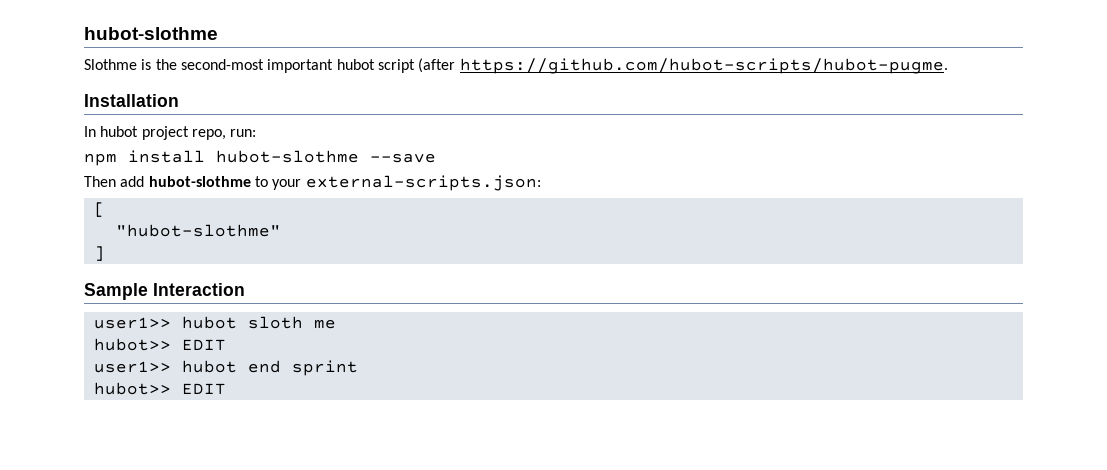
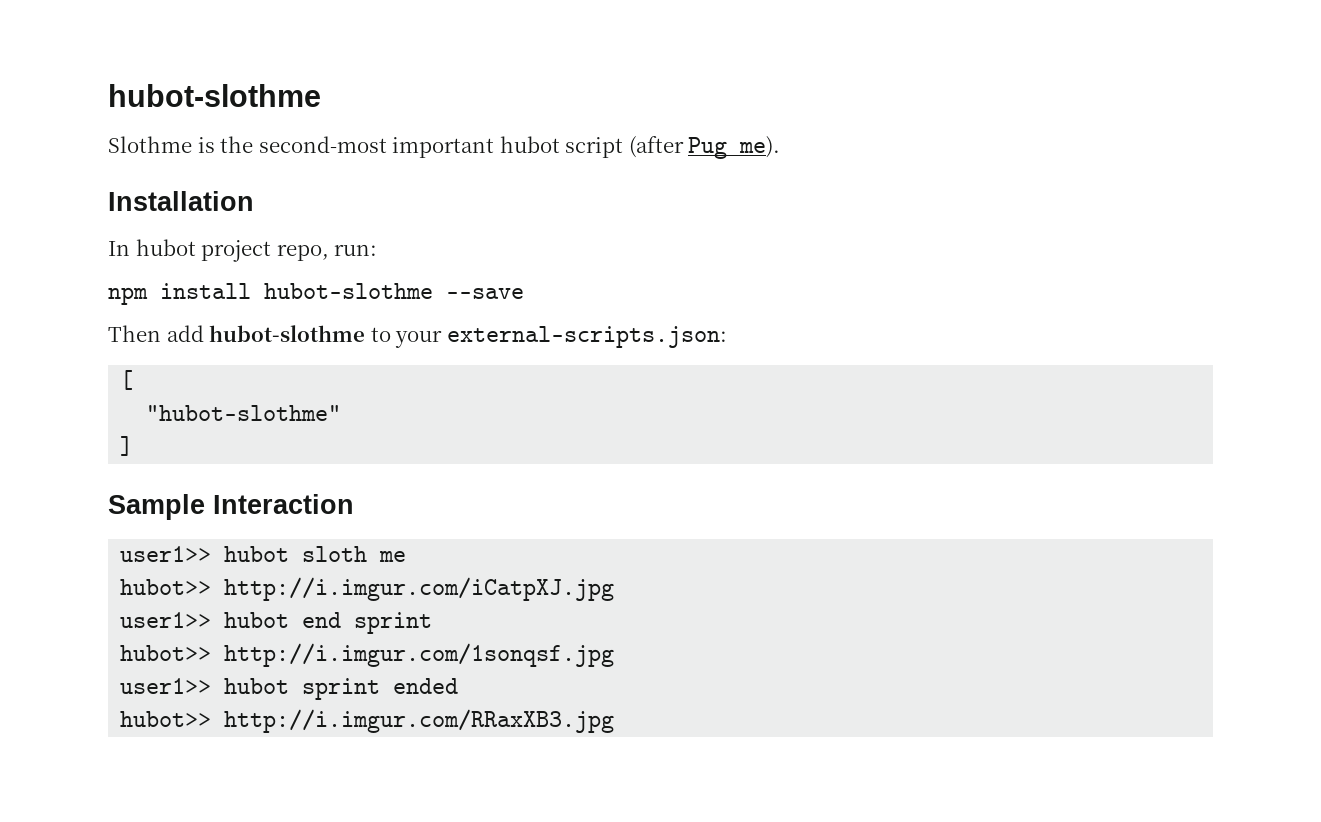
- Slothme is the second-most important hubot script (after https://github.com/hubot-scripts/hubot-pugme.
+ Slothme is the second-most important hubot script (after Pug me).
  user1>> hubot sloth me
- hubot>> EDIT
+ hubot>> http://i.imgur.com/iCatpXJ.jpg
  user1>> hubot end sprint
- hubot>> EDIT
+ hubot>> http://i.imgur.com/1sonqsf.jpg
+ user1>> hubot sprint ended
+ hubot>> http://i.imgur.com/RRaxXB3.jpg

